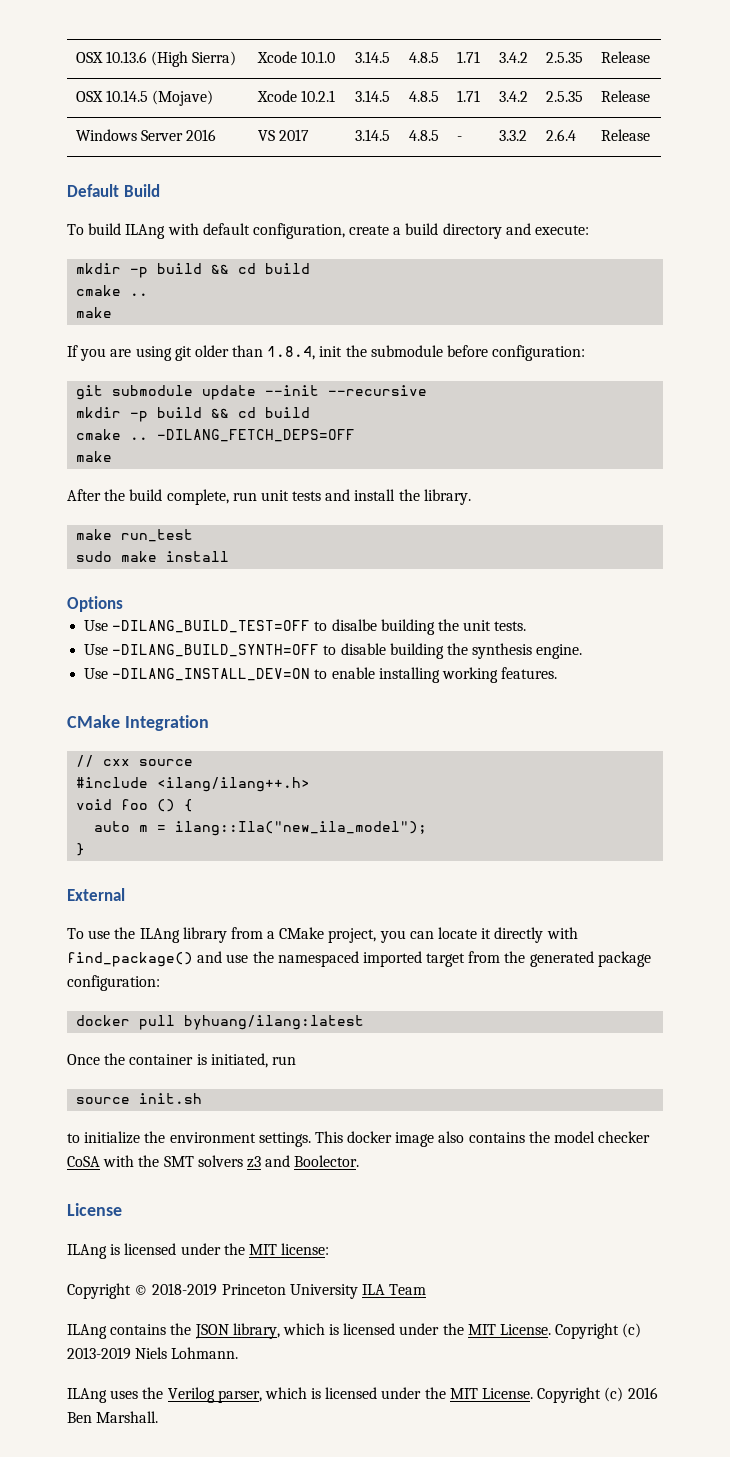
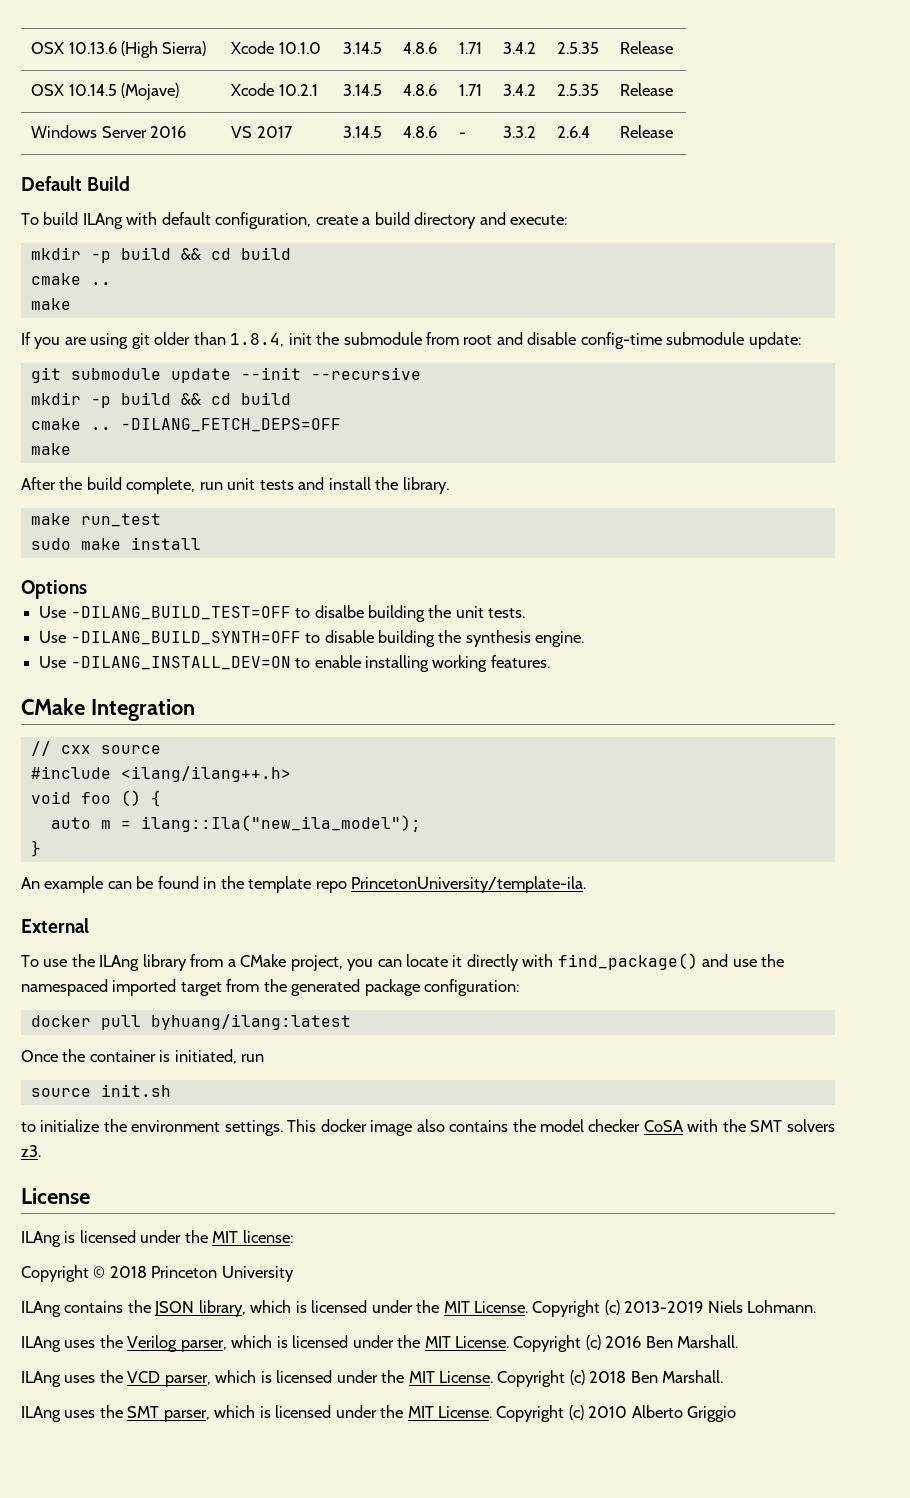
- OSX 10.13.6 (High Sierra) | Xcode 10.1.0 | 3.14.5 | 4.8.5 | 1.71 | 3.4.2 | 2.5.35 | Release
+ OSX 10.13.6 (High Sierra) | Xcode 10.1.0 | 3.14.5 | 4.8.6 | 1.71 | 3.4.2 | 2.5.35 | Release
- OSX 10.14.5 (Mojave) | Xcode 10.2.1 | 3.14.5 | 4.8.5 | 1.71 | 3.4.2 | 2.5.35 | Release
+ OSX 10.14.5 (Mojave) | Xcode 10.2.1 | 3.14.5 | 4.8.6 | 1.71 | 3.4.2 | 2.5.35 | Release
- Windows Server 2016 | VS 2017 | 3.14.5 | 4.8.5 | - | 3.3.2 | 2.6.4 | Release
+ Windows Server 2016 | VS 2017 | 3.14.5 | 4.8.6 | - | 3.3.2 | 2.6.4 | Release
- If you are using git older than 1.8.4, init the submodule before configuration:
+ If you are using git older than 1.8.4, init the submodule from root and disable config-time submodule update:
+ An example can be found in the template repo PrincetonUniversity/template-ila.
- This docker image also contains the model checker CoSA with the SMT solvers z3 and Boolector.
+ This docker image also contains the model checker CoSA with the SMT solvers z3.
- Copyright © 2018-2019 Princeton University ILA Team
+ Copyright © 2018 Princeton University
+ ILAng uses the VCD parser, which is licensed under the MIT License. Copyright (c) 2018 Ben Marshall.
+ ILAng uses the SMT parser, which is licensed under the MIT License. Copyright (c) 2010 Alberto Griggio

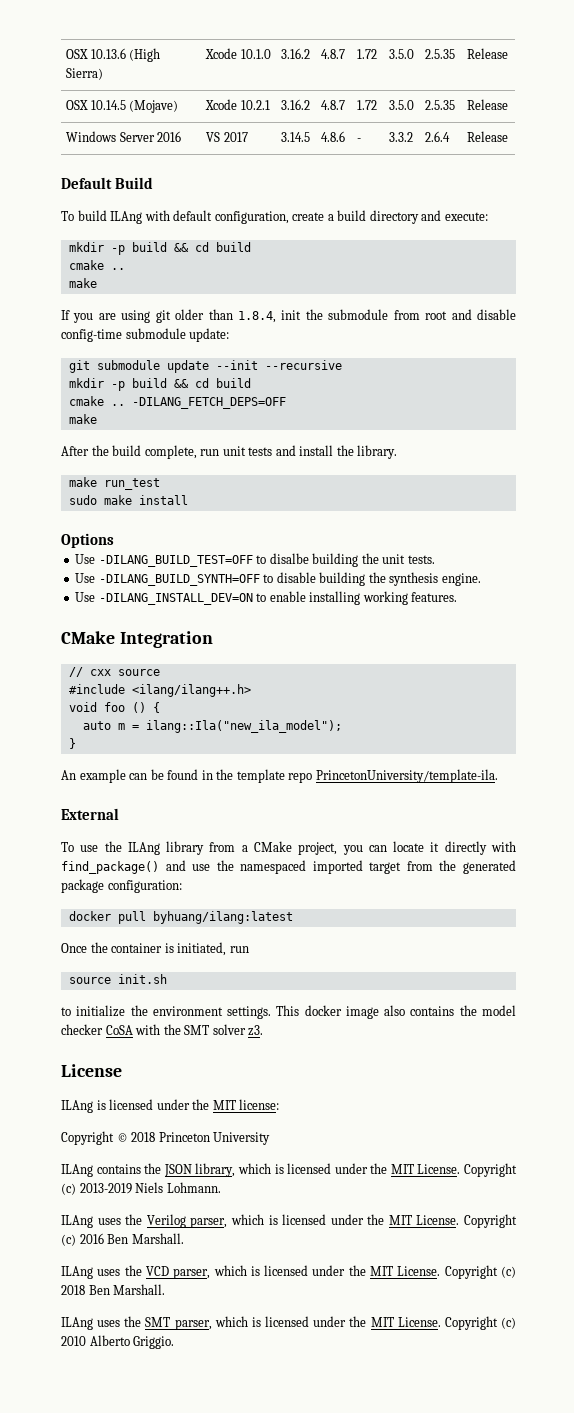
- OSX 10.13.6 (High Sierra) | Xcode 10.1.0 | 3.14.5 | 4.8.6 | 1.71 | 3.4.2 | 2.5.35 | Release
+ OSX 10.13.6 (High Sierra) | Xcode 10.1.0 | 3.16.2 | 4.8.7 | 1.72 | 3.5.0 | 2.5.35 | Release
- OSX 10.14.5 (Mojave) | Xcode 10.2.1 | 3.14.5 | 4.8.6 | 1.71 | 3.4.2 | 2.5.35 | Release
+ OSX 10.14.5 (Mojave) | Xcode 10.2.1 | 3.16.2 | 4.8.7 | 1.72 | 3.5.0 | 2.5.35 | Release
- This docker image also contains the model checker CoSA with the SMT solvers z3.
+ This docker image also contains the model checker CoSA with the SMT solver z3.
- Copyright (c) 2010 Alberto Griggio
+ Copyright (c) 2010 Alberto Griggio.

